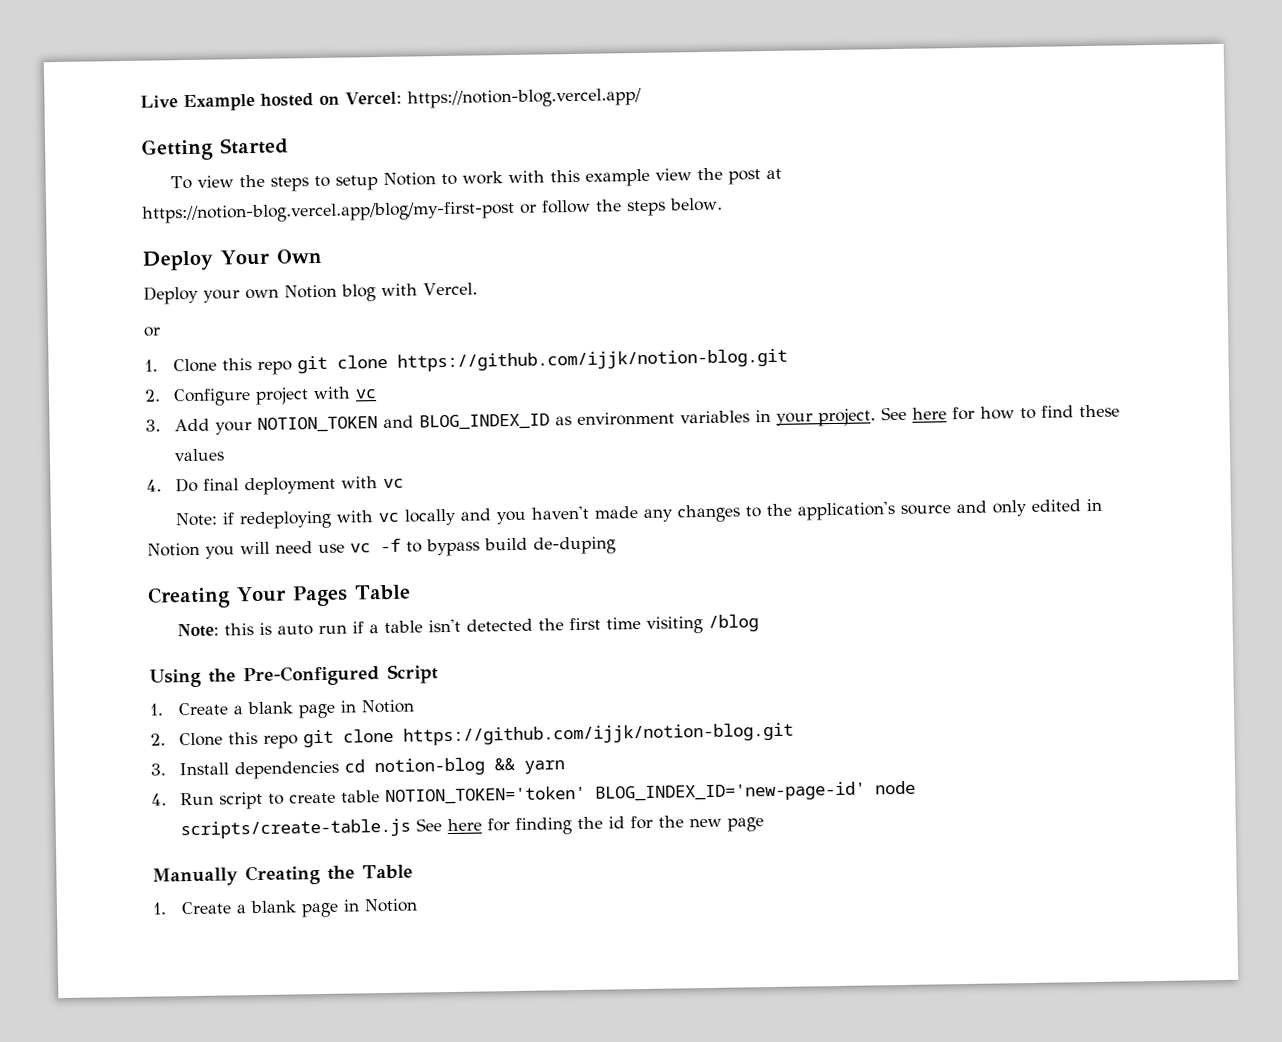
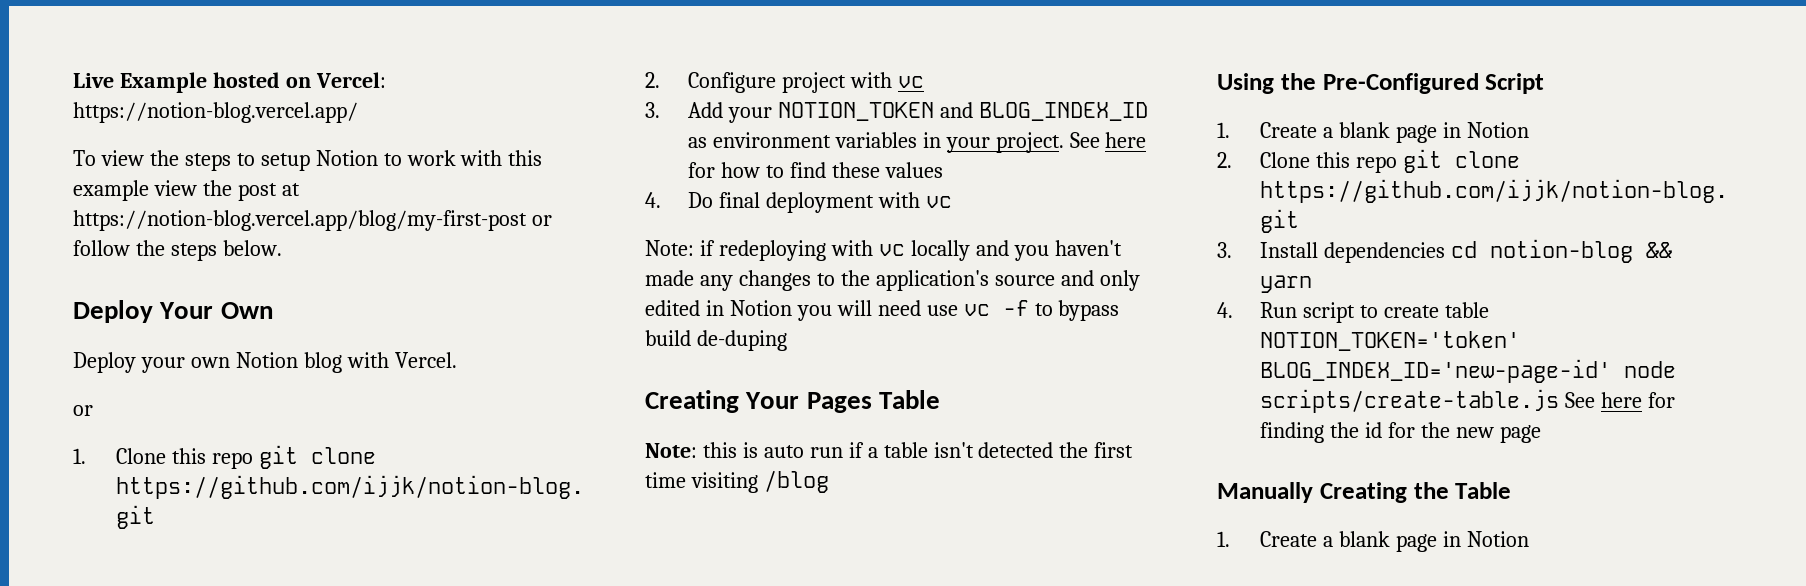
- Getting Started

